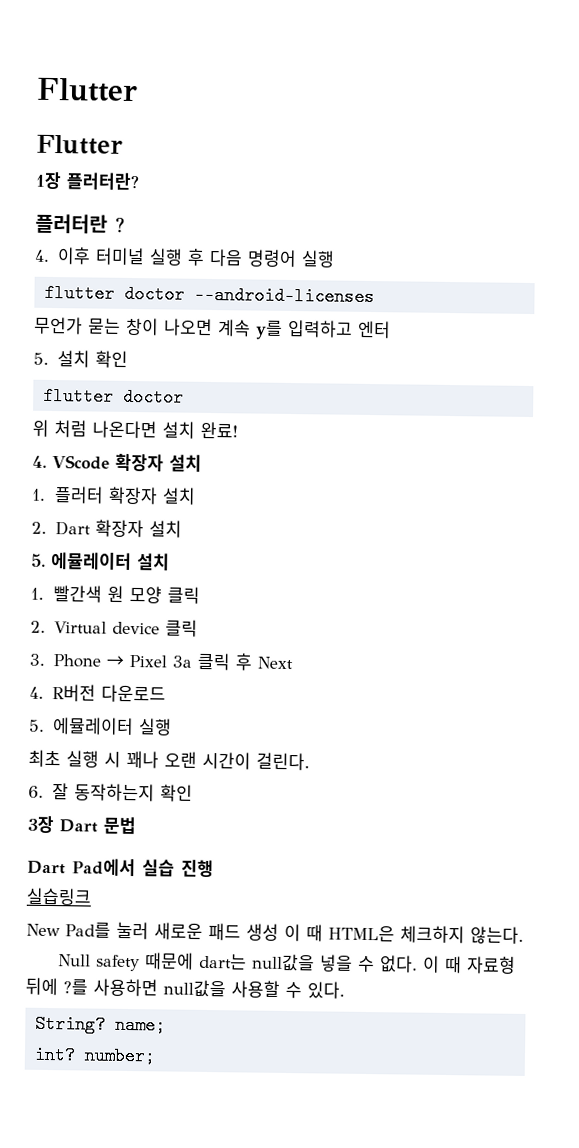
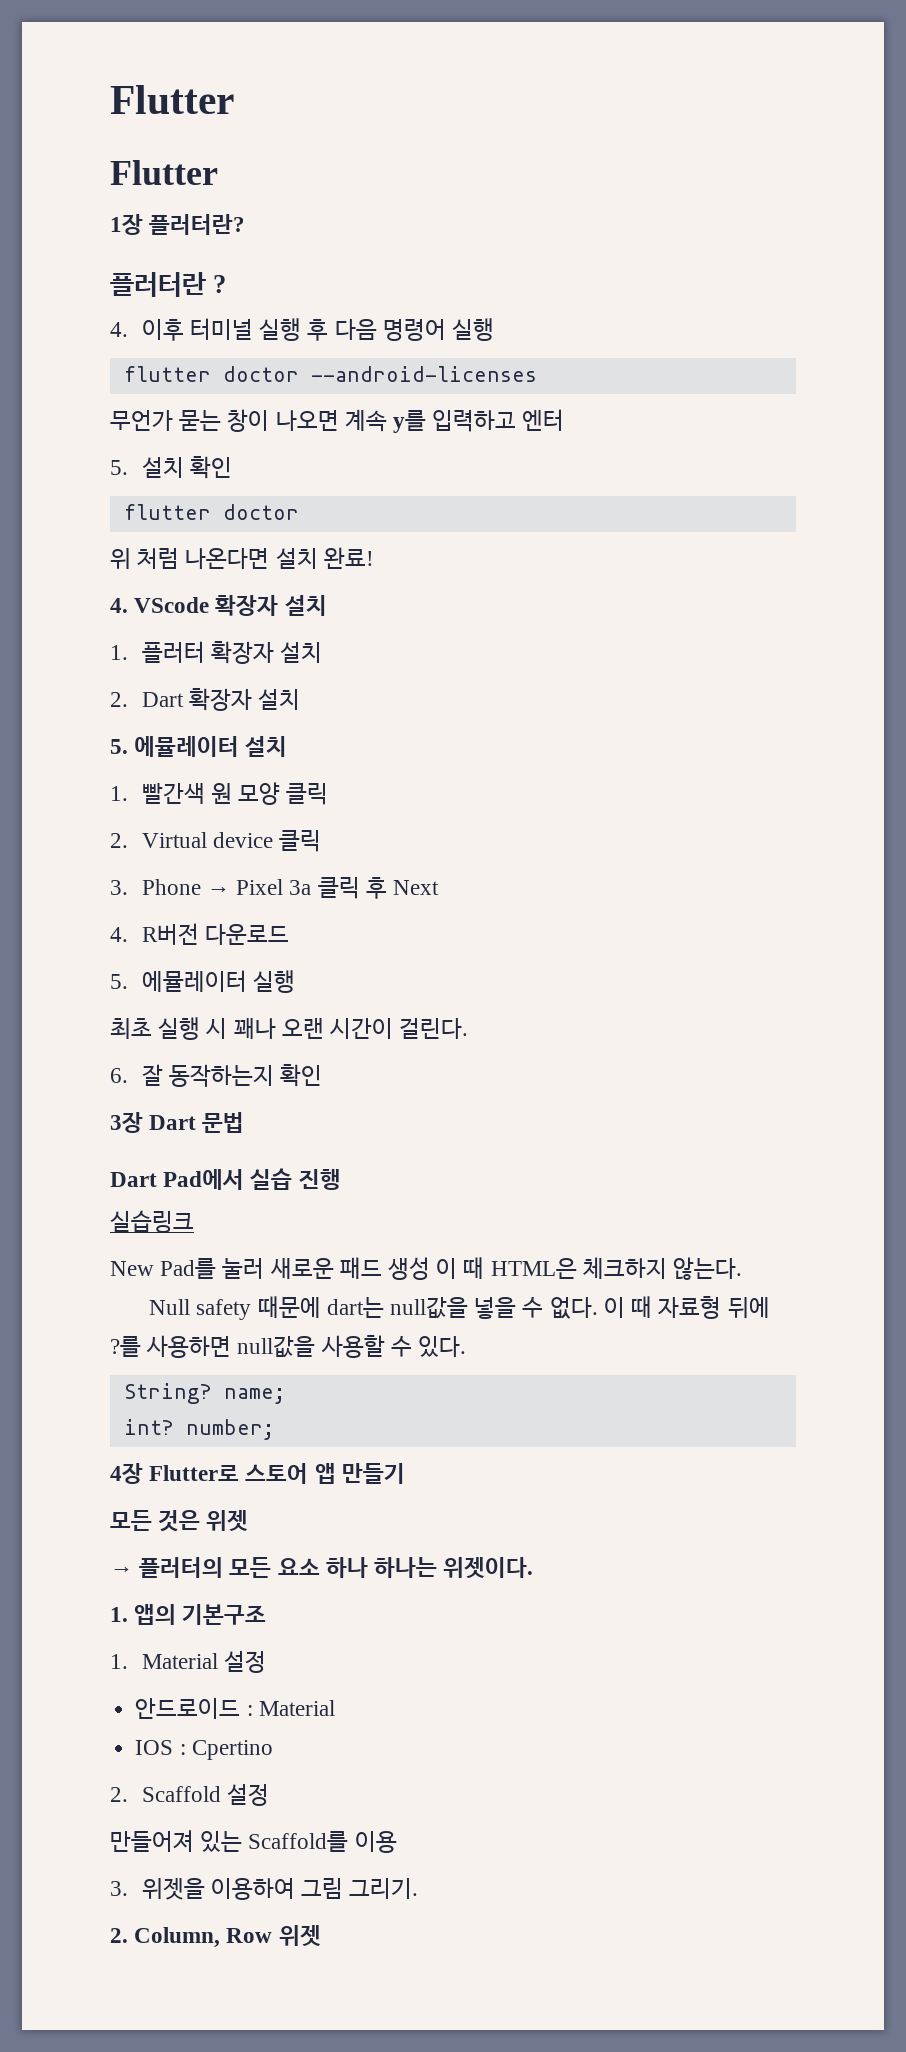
+ 4장 Flutter로 스토어 앱 만들기
+ 모든 것은 위젯
+ → 플러터의 모든 요소 하나 하나는 위젯이다.
+ 1. 앱의 기본구조
+ 1. Material 설정
+ 안드로이드 : Material
+ IOS : Cpertino
+ 2. Scaffold 설정
+ 만들어져 있는 Scaffold를 이용
+ 3. 위젯을 이용하여 그림 그리기.
+ 2. Column, Row 위젯

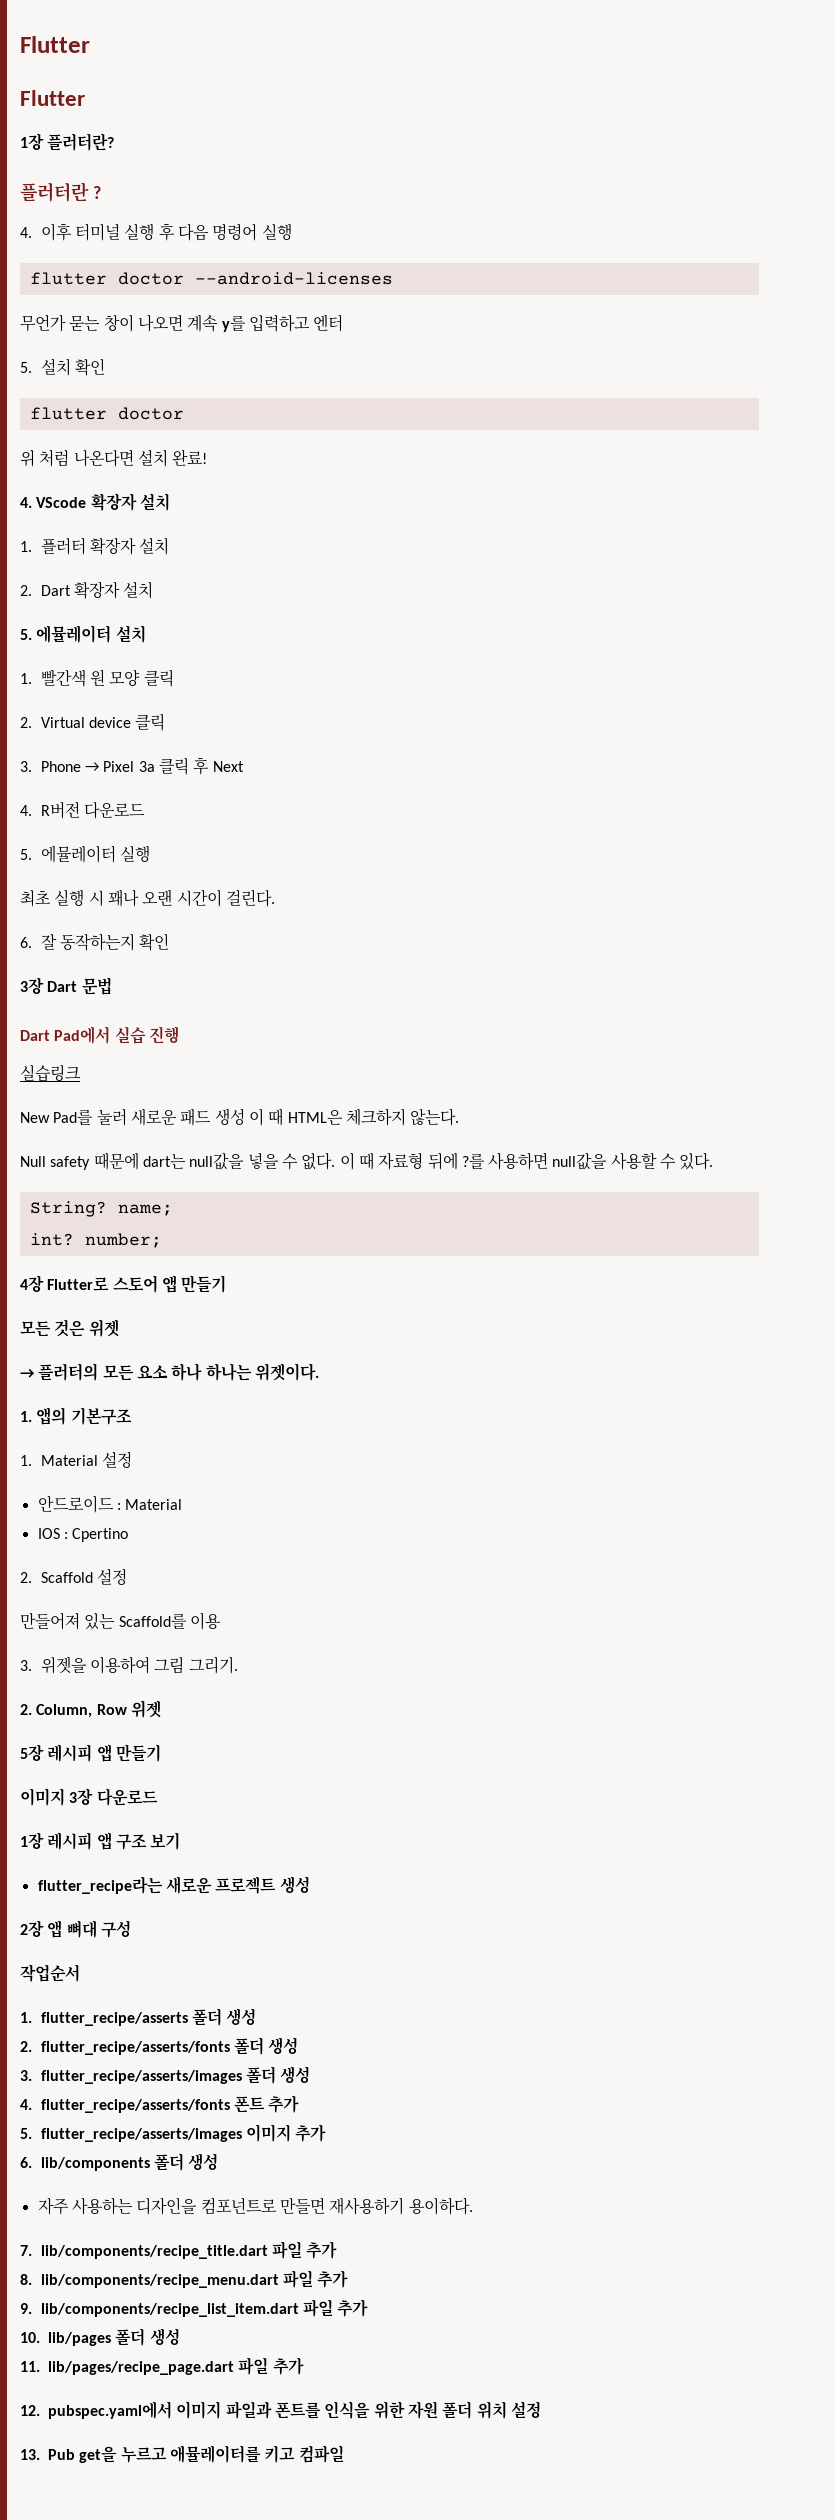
+ 5장 레시피 앱 만들기
+ 이미지 3장 다운로드
+ 1장 레시피 앱 구조 보기
+ flutter_recipe라는 새로운 프로젝트 생성
+ 2장 앱 뼈대 구성
+ 작업순서
+ 1. flutter_recipe/asserts 폴더 생성
+ 2. flutter_recipe/asserts/fonts 폴더 생성
+ 3. flutter_recipe/asserts/images 폴더 생성
+ 4. flutter_recipe/asserts/fonts 폰트 추가
+ 5. flutter_recipe/asserts/images 이미지 추가
+ 6. lib/components 폴더 생성
+ 자주 사용하는 디자인을 컴포넌트로 만들면 재사용하기 용이하다.
+ 7. lib/components/recipe_title.dart 파일 추가
+ 8. lib/components/recipe_menu.dart 파일 추가
+ 9. lib/components/recipe_list_item.dart 파일 추가
+ 10. lib/pages 폴더 생성
+ 11. lib/pages/recipe_page.dart 파일 추가
+ 12. pubspec.yaml에서 이미지 파일과 폰트를 인식을 위한 자원 폴더 위치 설정
+ 13. Pub get을 누르고 애뮬레이터를 키고 컴파일

